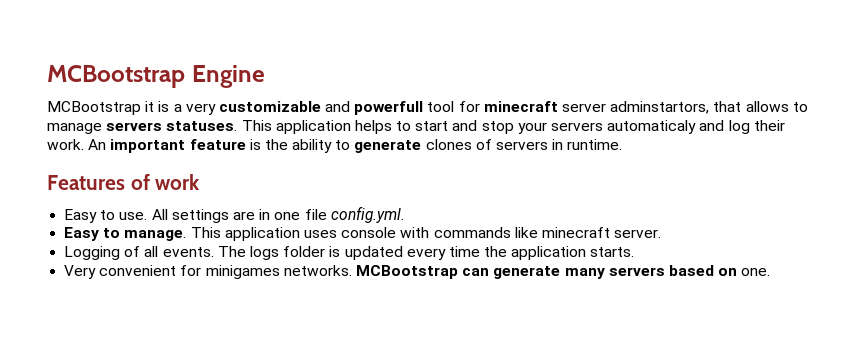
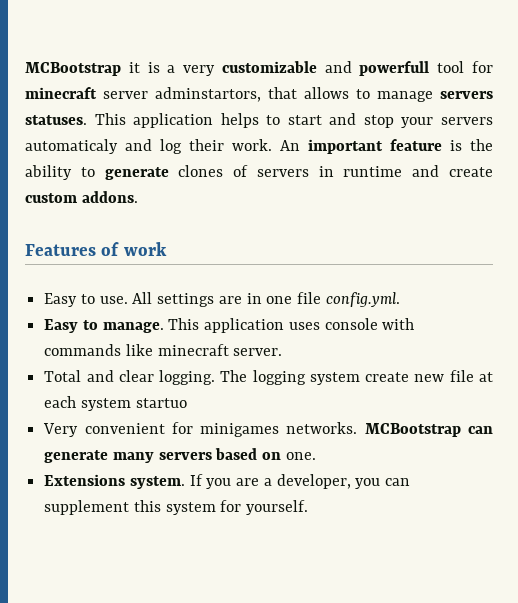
- MCBootstrap Engine
- An important feature is the ability to generate clones of servers in runtime.
+ An important feature is the ability to generate clones of servers in runtime and create custom addons.
- Logging of all events. The logs folder is updated every time the application starts.
+ Total and clear logging. The logging system create new file at each system startuo
+ Extensions system. If you are a developer, you can supplement this system for yourself.

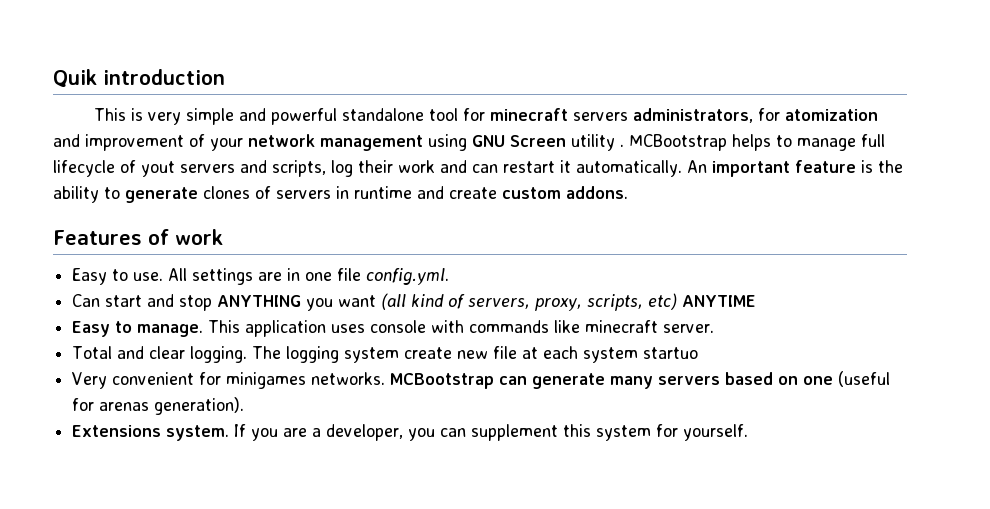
- MCBootstrap it is a very customizable and powerfull tool for minecraft server adminstartors, that allows to manage servers statuses. This application helps to start and stop your servers automaticaly and log their work.
+ Quik introduction
+ This is very simple and powerful standalone tool for minecraft servers administrators, for atomization and improvement of your network management using GNU Screen utility . MCBootstrap helps to manage full lifecycle of yout servers and scripts, log their work and can restart it automatically.
+ Can start and stop ANYTHING you want (all kind of servers, proxy, scripts, etc) ANYTIME
- MCBootstrap can generate many servers based on one.
+ MCBootstrap can generate many servers based on one (useful for arenas generation).

